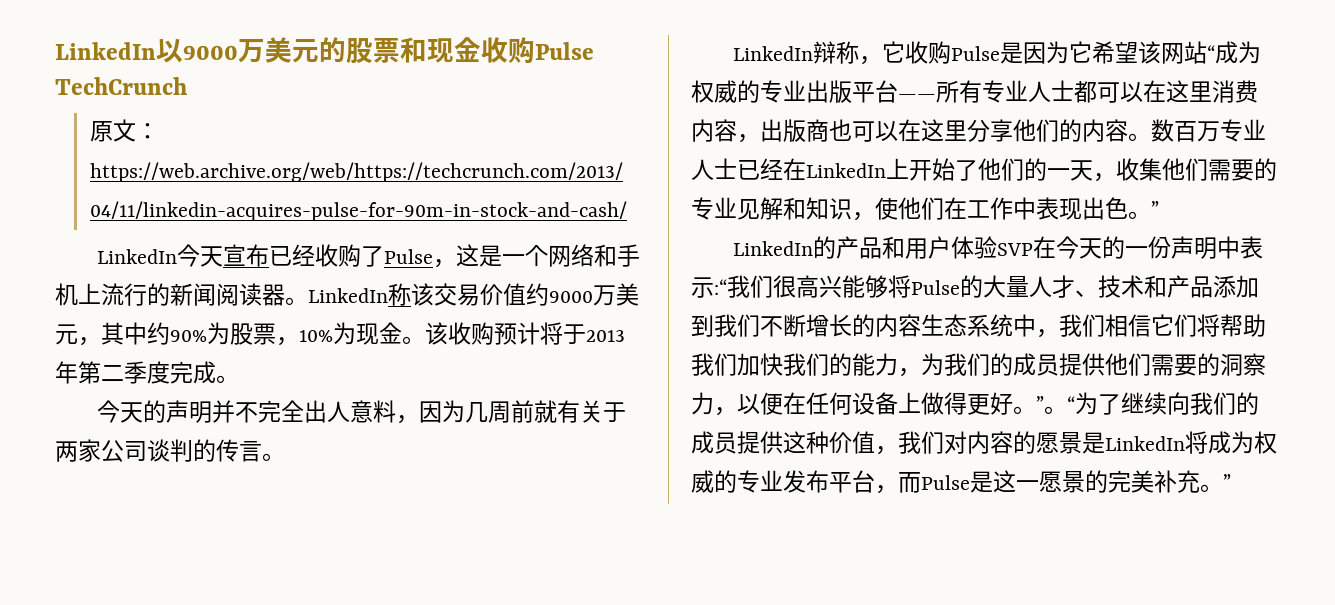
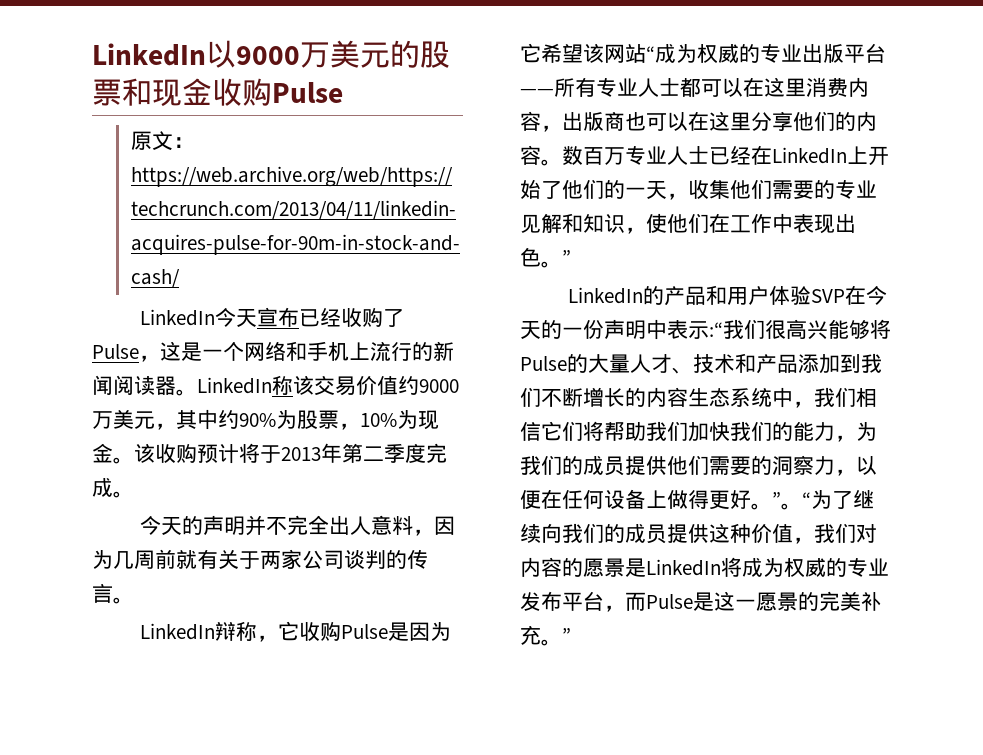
- LinkedIn以9000万美元的股票和现金收购Pulse TechCrunch
+ LinkedIn以9000万美元的股票和现金收购Pulse

